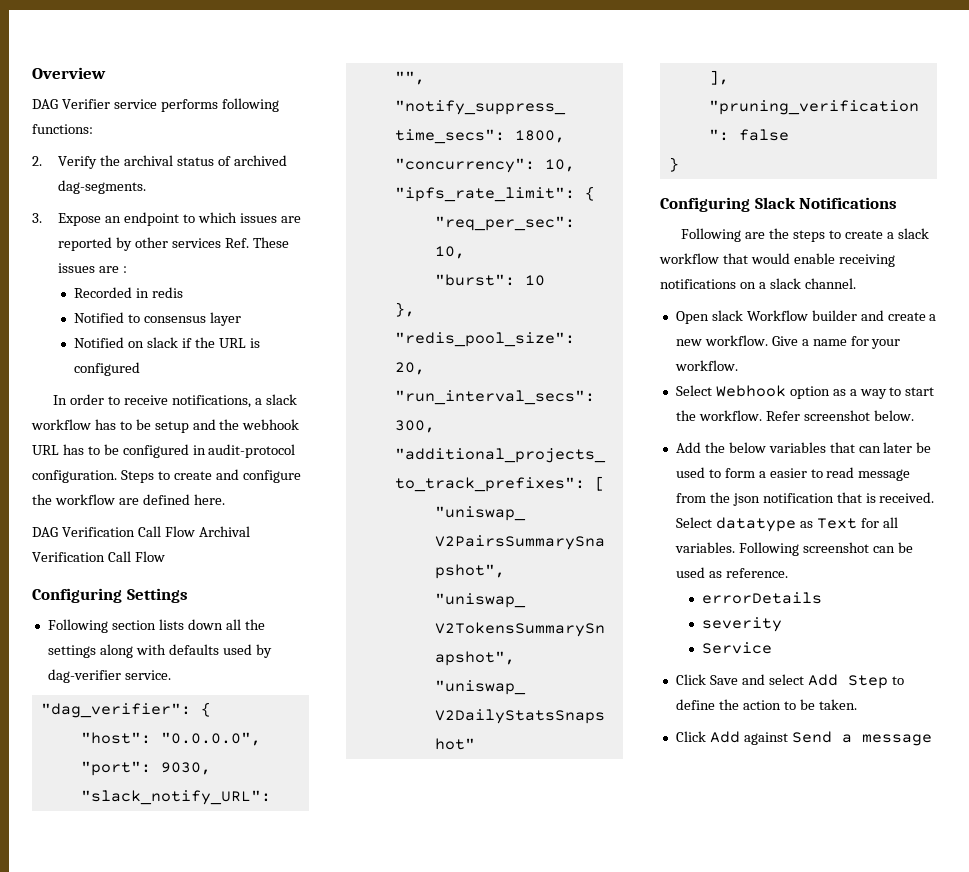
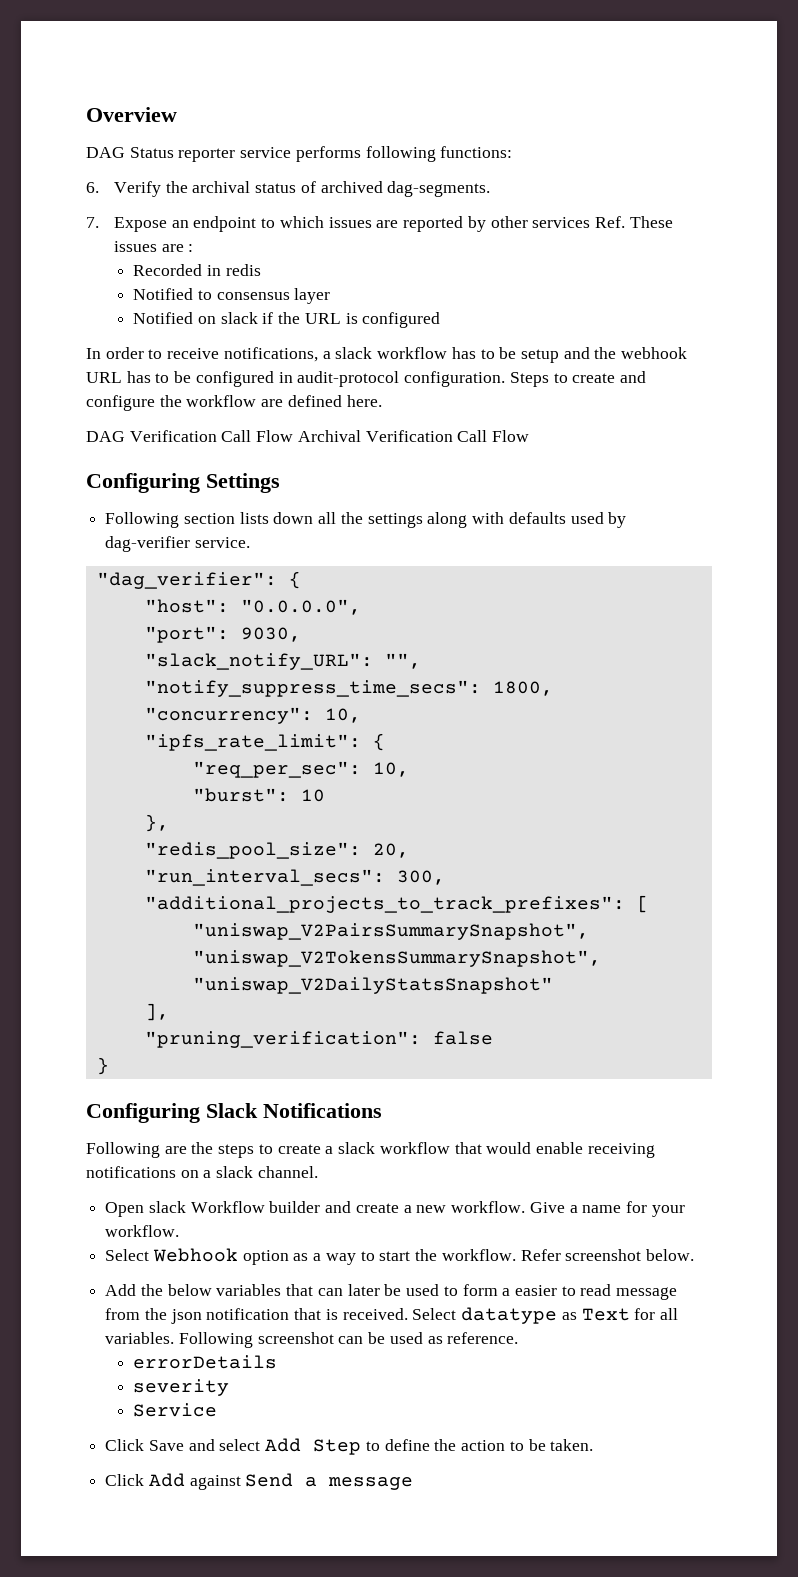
- DAG Verifier service performs following functions:
+ DAG Status reporter service performs following functions:
- 2. Verify the archival status of archived dag-segments.
+ 6. Verify the archival status of archived dag-segments.
- 3. Expose an endpoint to which issues are reported by other services Ref. These issues are :
+ 7. Expose an endpoint to which issues are reported by other services Ref. These issues are :

